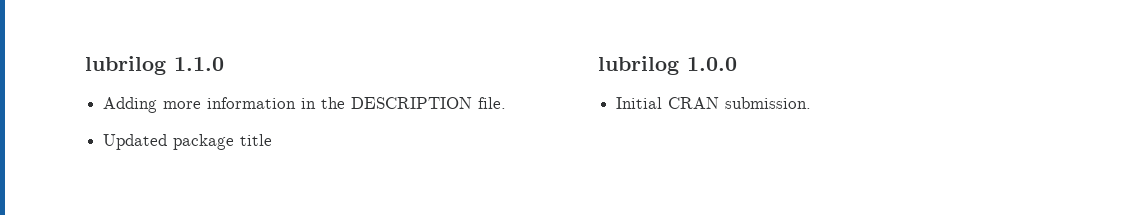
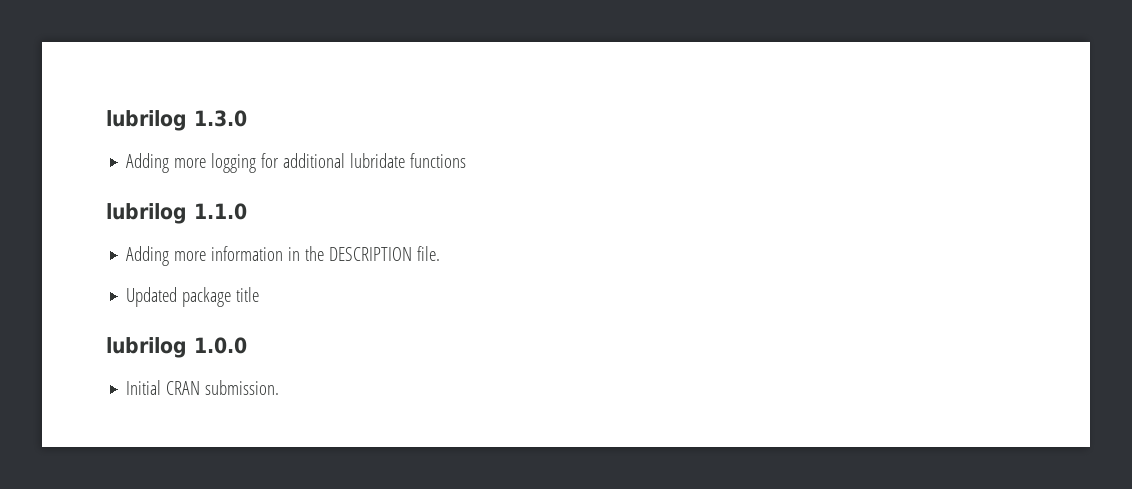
+ lubrilog 1.3.0
+ Adding more logging for additional lubridate functions

